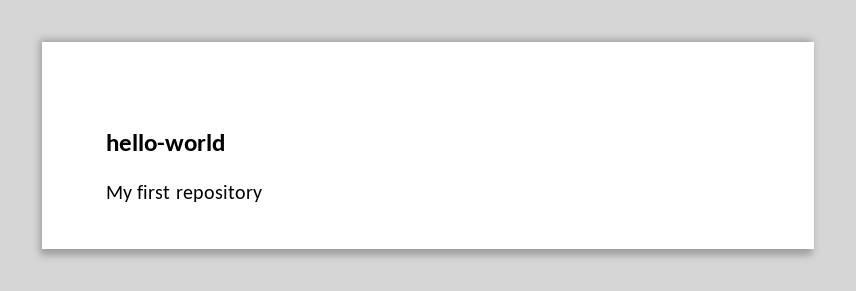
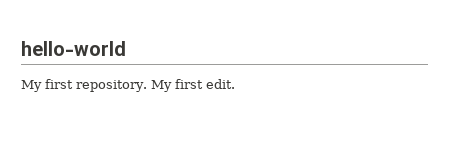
- My first repository
+ My first repository. My first edit.

